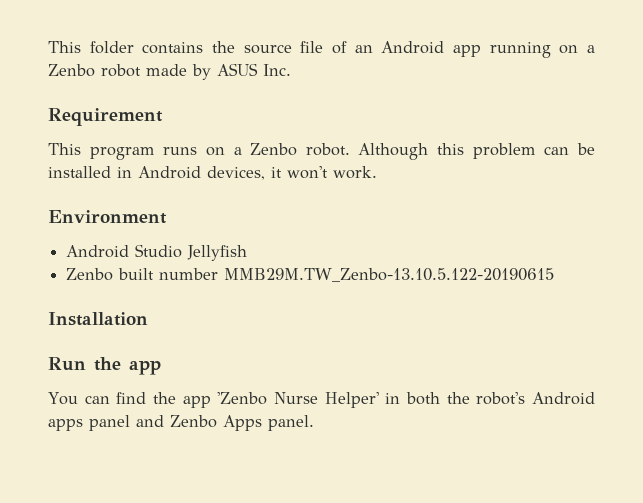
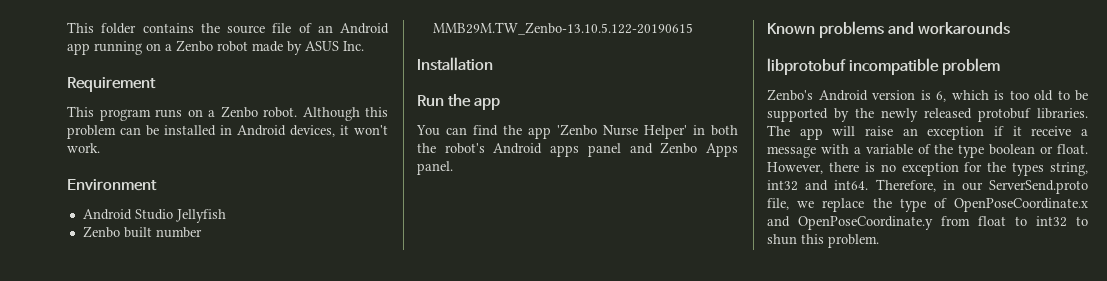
+ Known problems and workarounds
+ libprotobuf incompatible problem
+ Zenbo's Android version is 6, which is too old to be supported by the newly released protobuf libraries. The app will raise an exception if it receive a message with a variable of the type boolean or float. However, there is no exception for the types string, int32 and int64. Therefore, in our ServerSend.proto file, we replace the type of OpenPoseCoordinate.x and OpenPoseCoordinate.y from float to int32 to shun this problem.

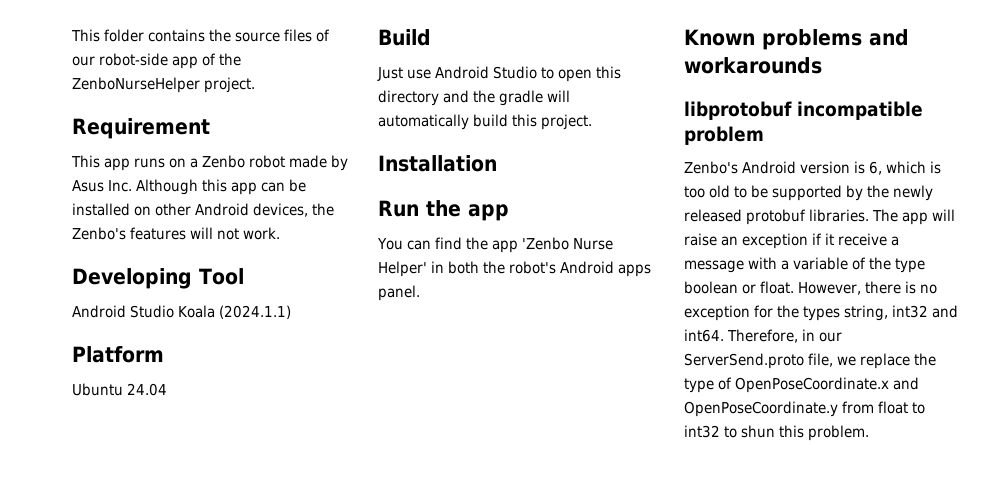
- This folder contains the source file of an Android app running on a Zenbo robot made by ASUS Inc.
+ This folder contains the source files of our robot-side app of the ZenboNurseHelper project.
  Requirement
- This program runs on a Zenbo robot. Although this problem can be installed in Android devices, it won't work.
+ This app runs on a Zenbo robot made by Asus Inc. Although this app can be installed on other Android devices, the Zenbo's features will not work.
- Environment
- Android Studio Jellyfish
- Zenbo built number MMB29M.TW_Zenbo-13.10.5.122-20190615
+ Developing Tool
+ Android Studio Koala (2024.1.1)
+ Platform
+ Ubuntu 24.04
+ Build
+ Just use Android Studio to open this directory and the gradle will automatically build this project.
- You can find the app 'Zenbo Nurse Helper' in both the robot's Android apps panel and Zenbo Apps panel.
+ You can find the app 'Zenbo Nurse Helper' in both the robot's Android apps panel.

